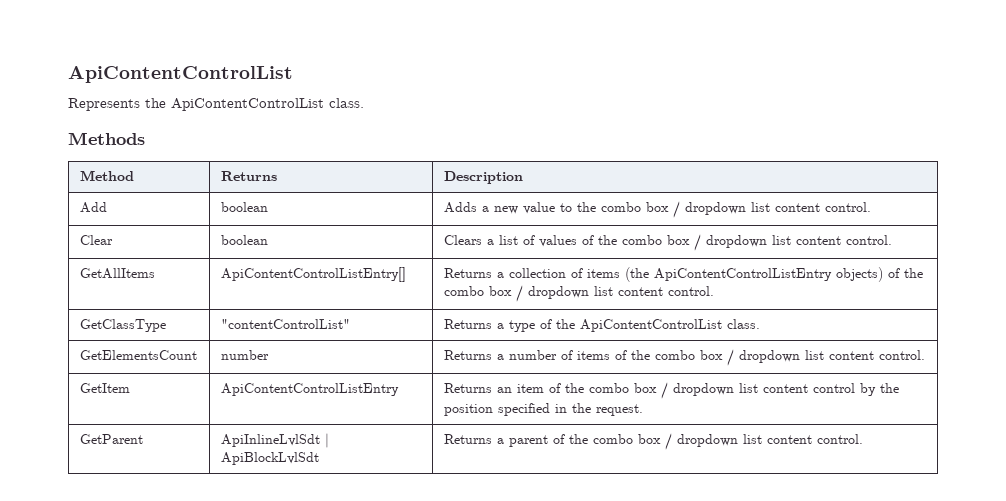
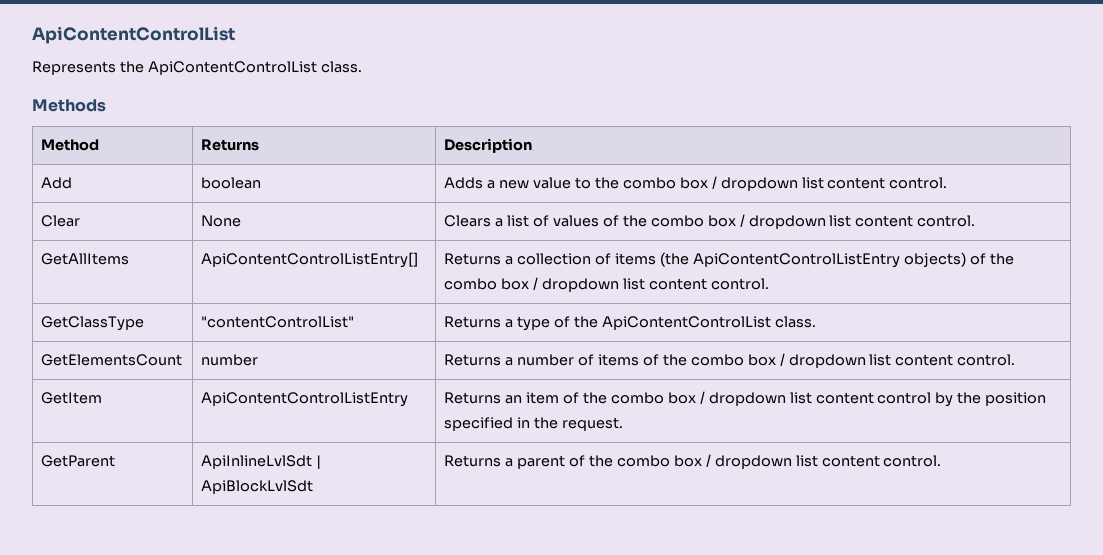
- Clear | boolean | Clears a list of values of the combo box / dropdown list content control.
+ Clear | None | Clears a list of values of the combo box / dropdown list content control.

